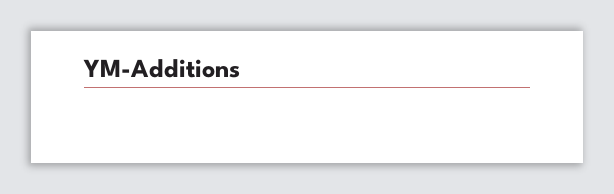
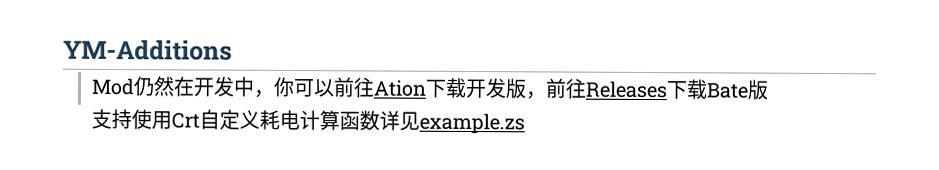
+ Mod仍然在开发中，你可以前往Ation下载开发版，前往Releases下载Bate版
+ 支持使用Crt自定义耗电计算函数详见example.zs

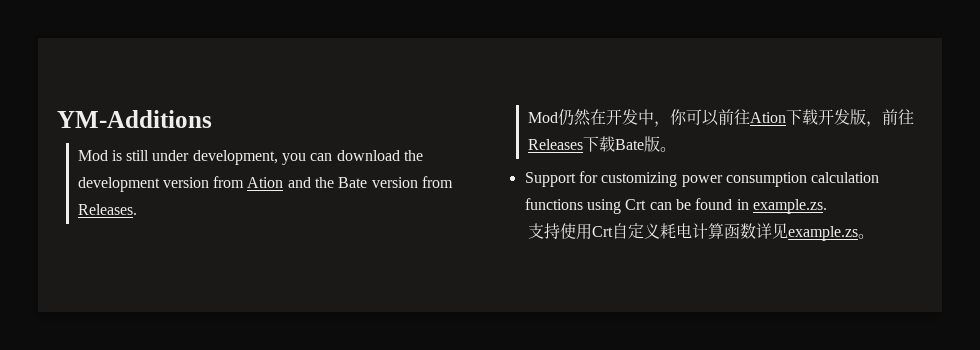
+ Mod is still under development, you can download the development version from Ation and the Bate version from Releases.
- Mod仍然在开发中，你可以前往Ation下载开发版，前往Releases下载Bate版
+ Mod仍然在开发中，你可以前往Ation下载开发版，前往Releases下载Bate版。
+ Support for customizing power consumption calculation functions using Crt can be found in example.zs.
- 支持使用Crt自定义耗电计算函数详见example.zs
+ 支持使用Crt自定义耗电计算函数详见example.zs。

